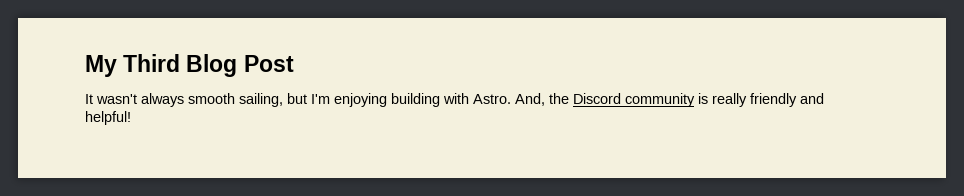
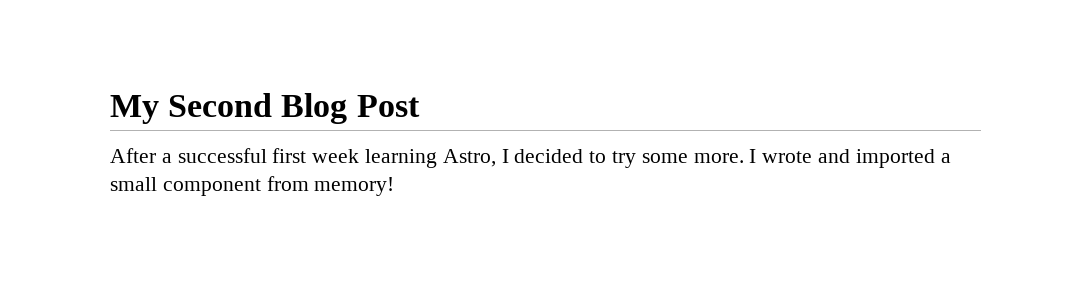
- My Third Blog Post
+ My Second Blog Post
- It wasn't always smooth sailing, but I'm enjoying building with Astro. And, the Discord community is really friendly and helpful!
+ After a successful first week learning Astro, I decided to try some more. I wrote and imported a small component from memory!

